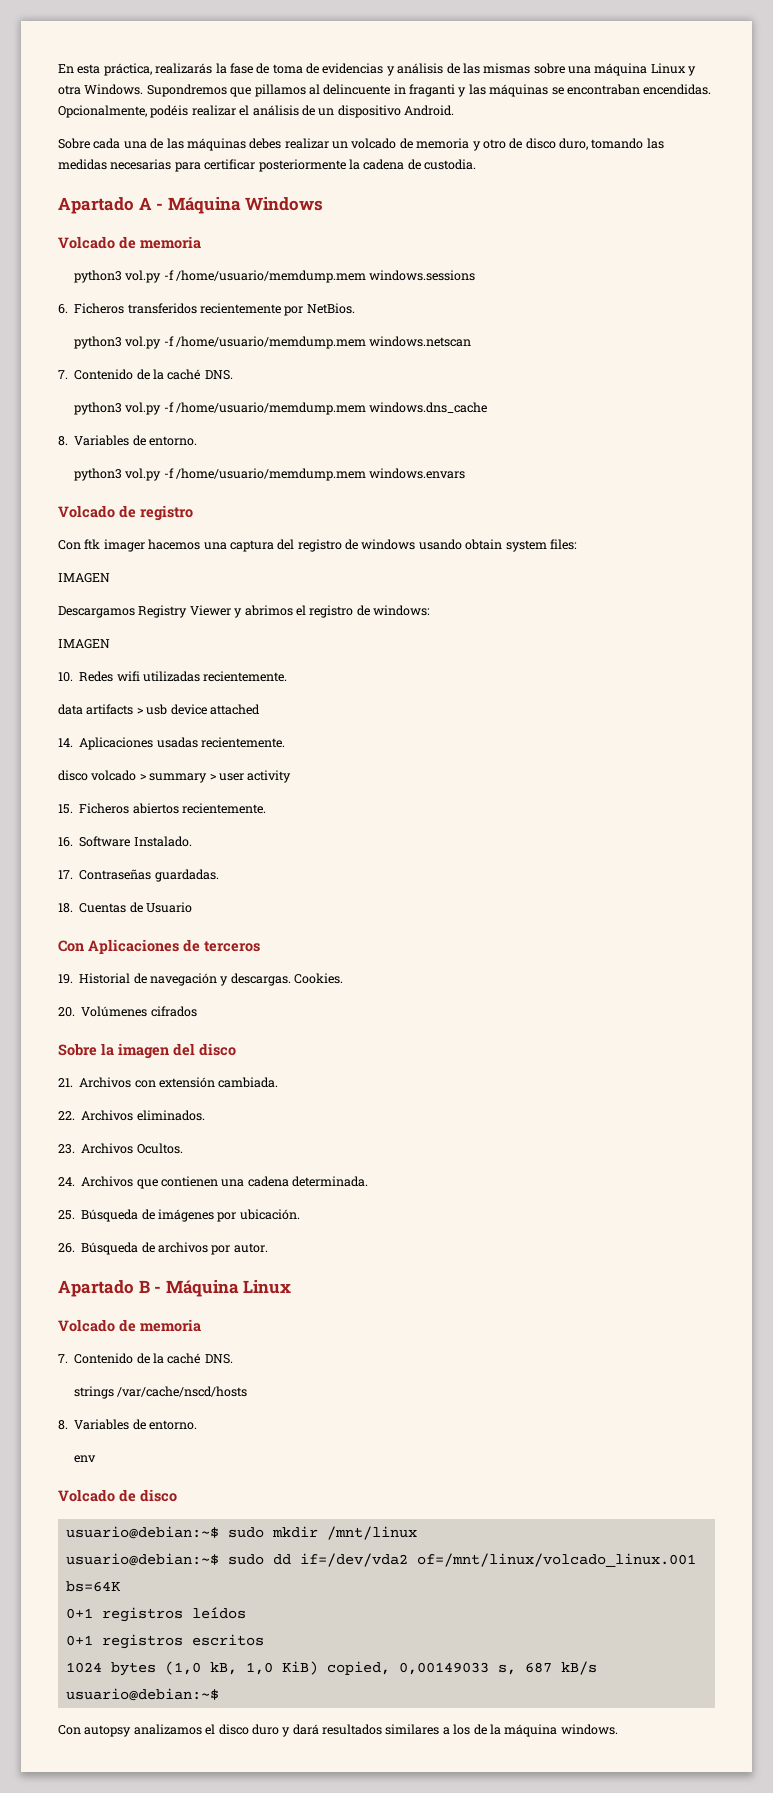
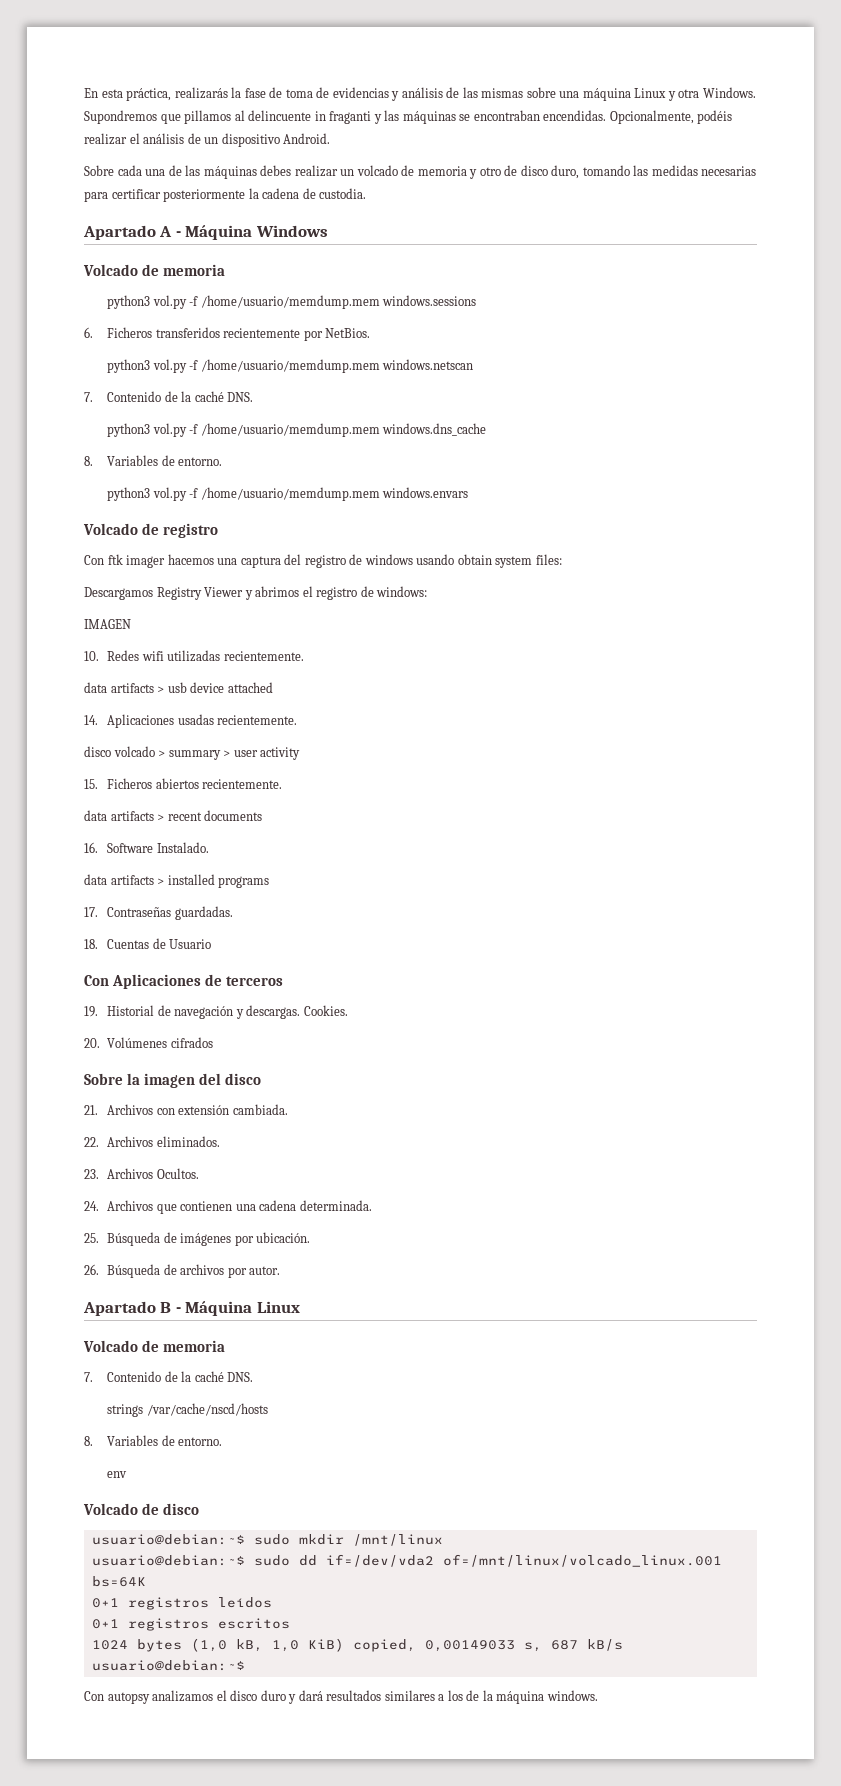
  Con ftk imager hacemos una captura del registro de windows usando obtain system files:
- IMAGEN
+ data artifacts > recent documents
  16. Software Instalado.
+ data artifacts > installed programs

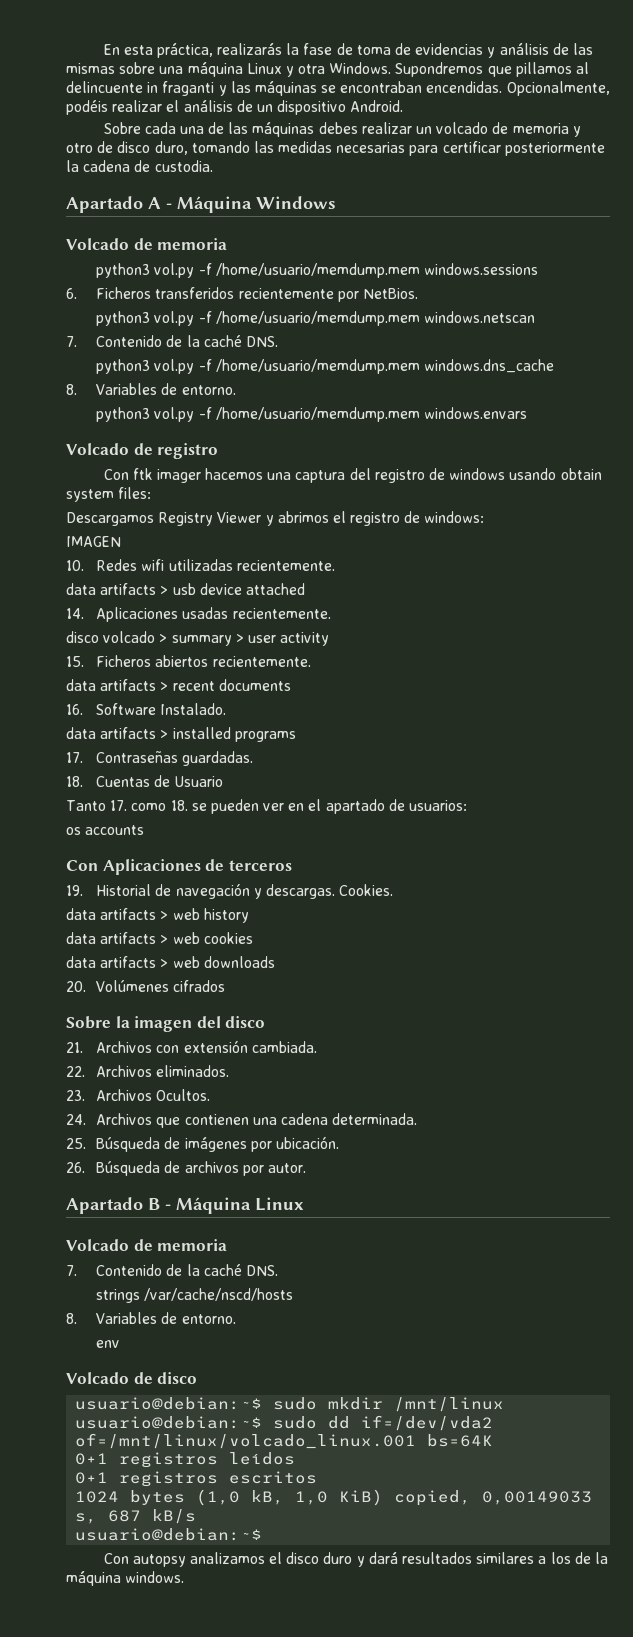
+ Tanto 17. como 18. se pueden ver en el apartado de usuarios:
+ os accounts
+ data artifacts > web history
+ data artifacts > web cookies
+ data artifacts > web downloads

